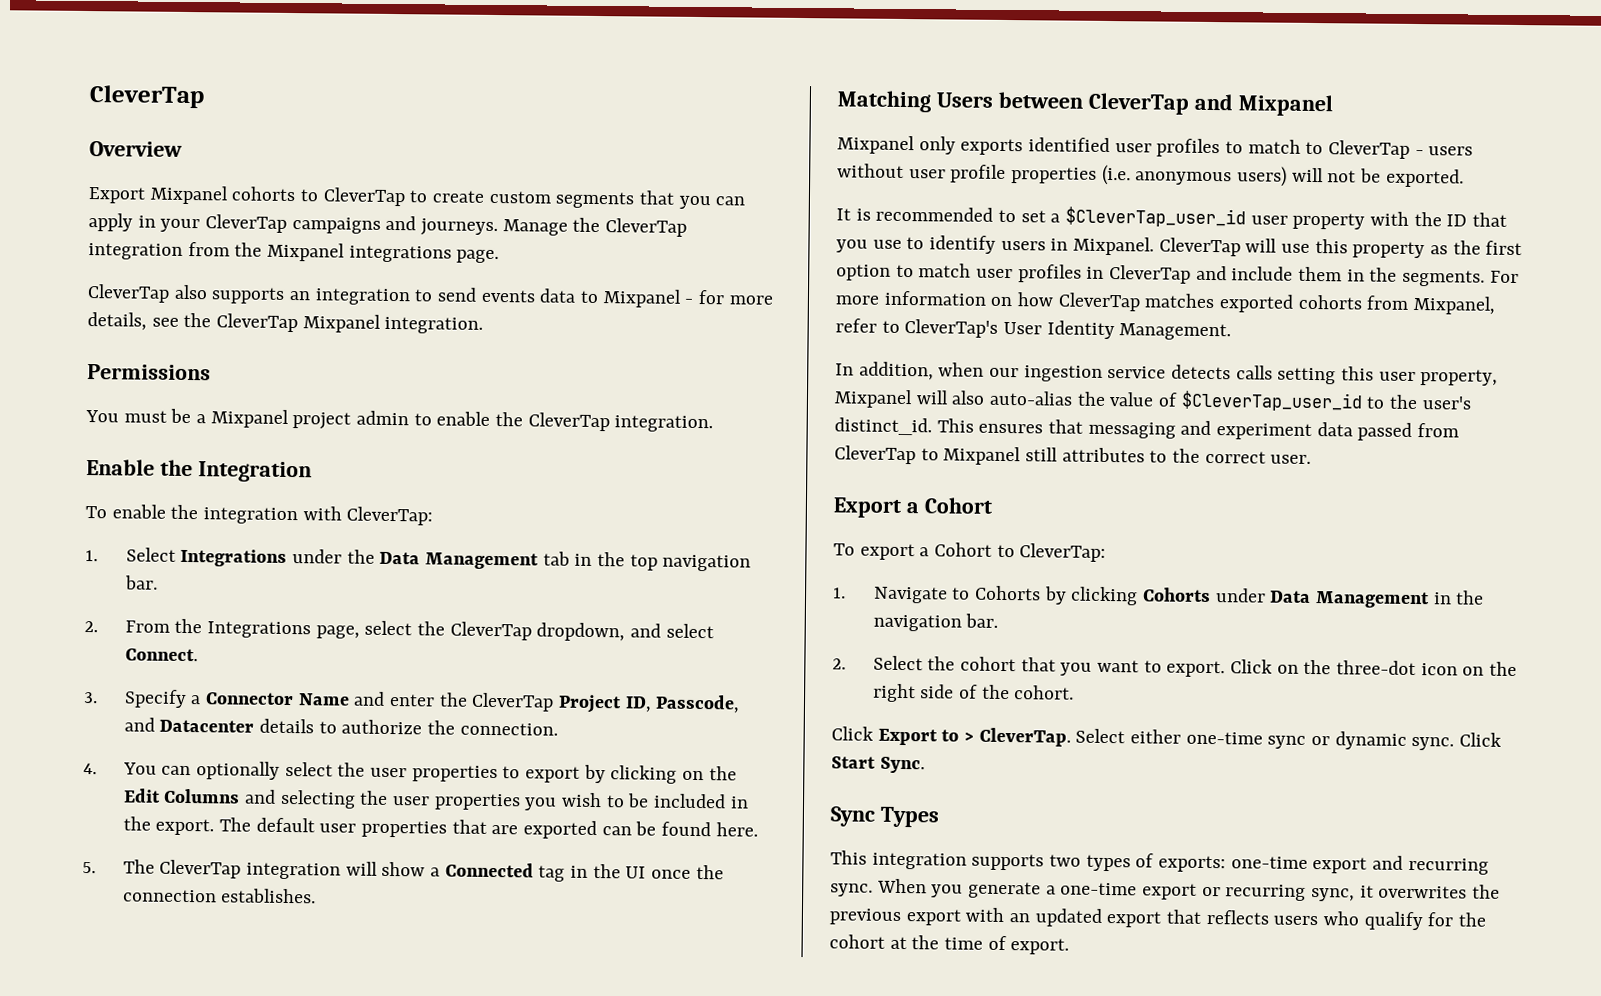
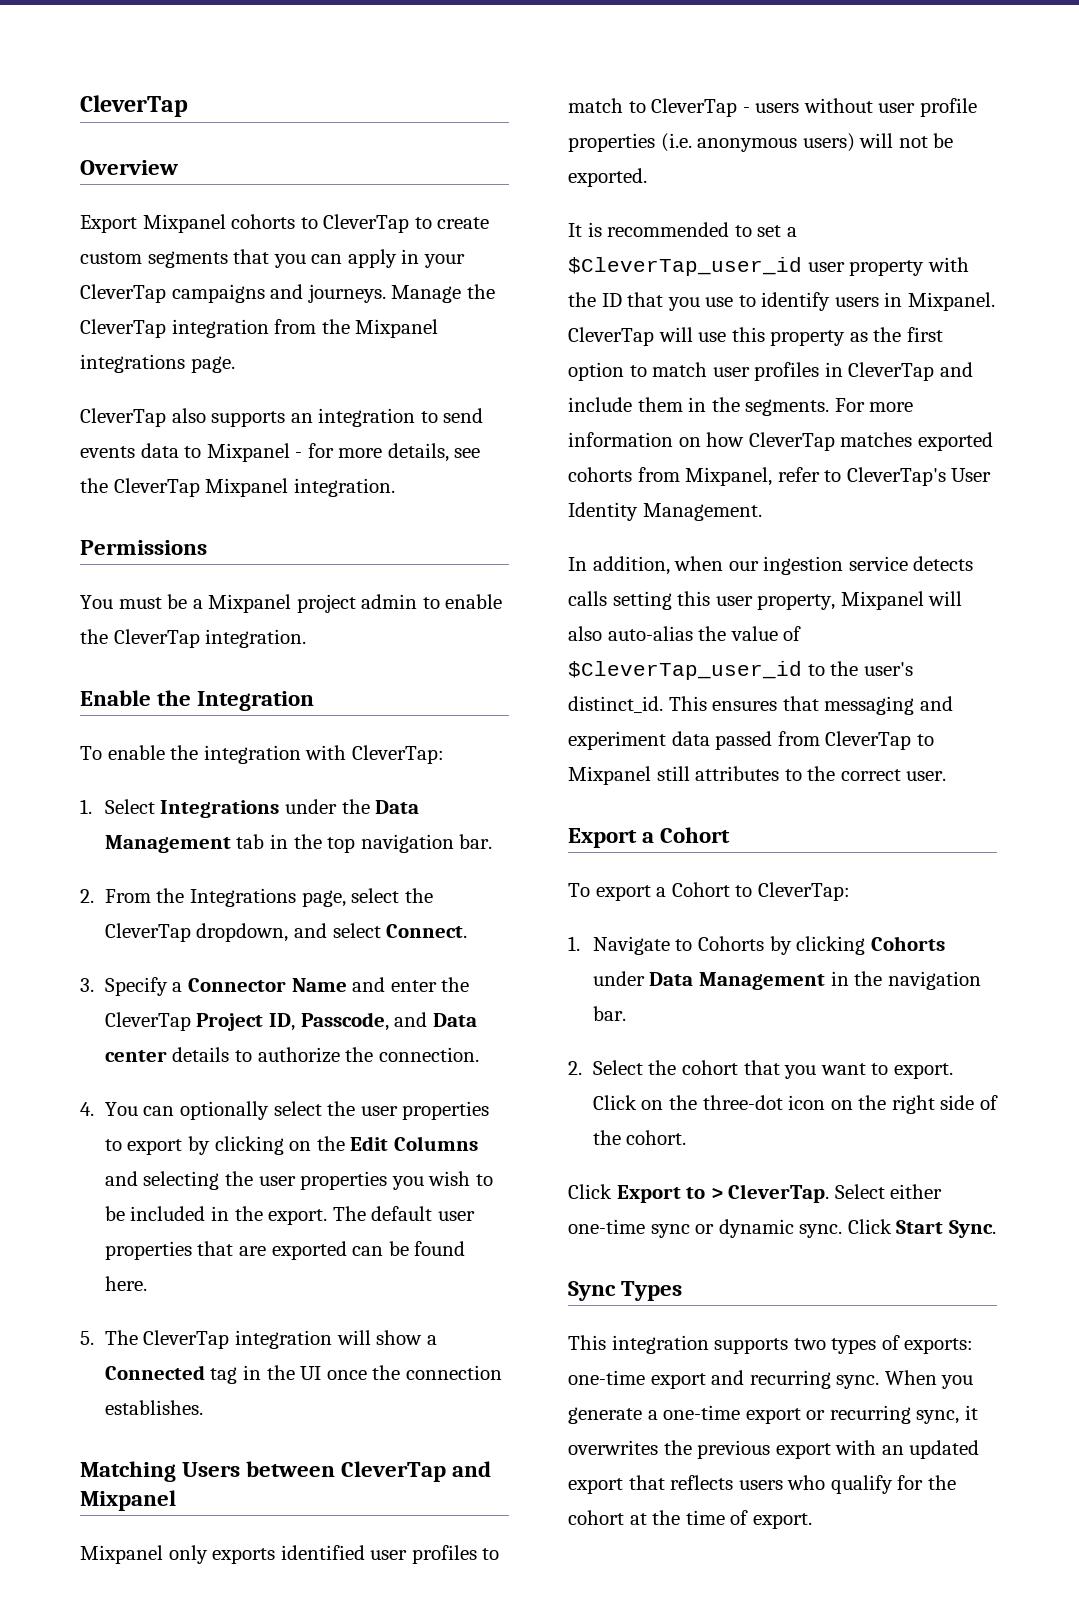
- 3. Specify a Connector Name and enter the CleverTap Project ID, Passcode, and Datacenter details to authorize the connection.
+ 3. Specify a Connector Name and enter the CleverTap Project ID, Passcode, and Data center details to authorize the connection.

